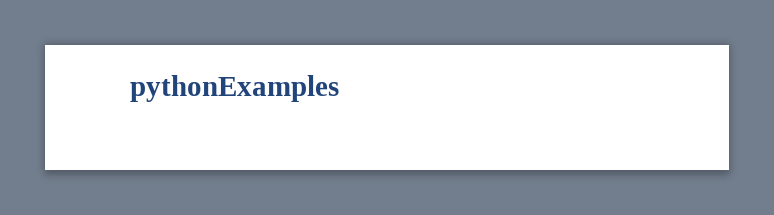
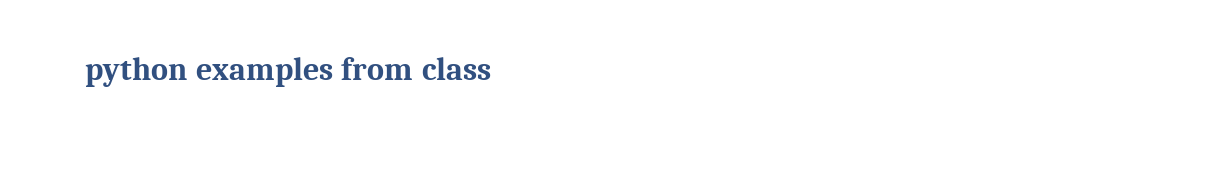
- pythonExamples
+ python examples from class

